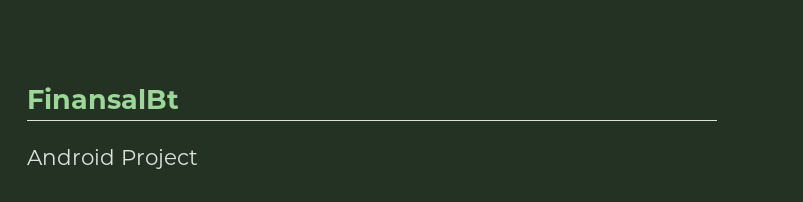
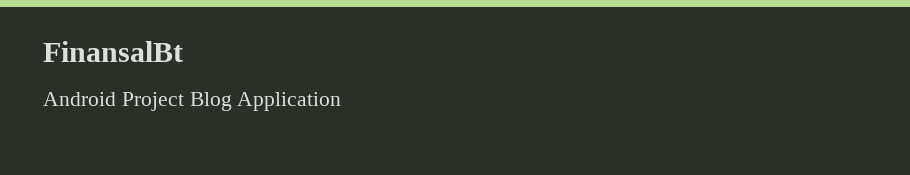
- Android Project
+ Android Project Blog Application

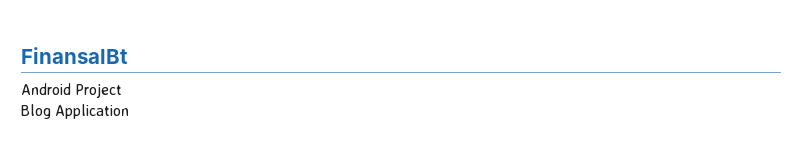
- Android Project Blog Application
+ Android Project
+ Blog Application

